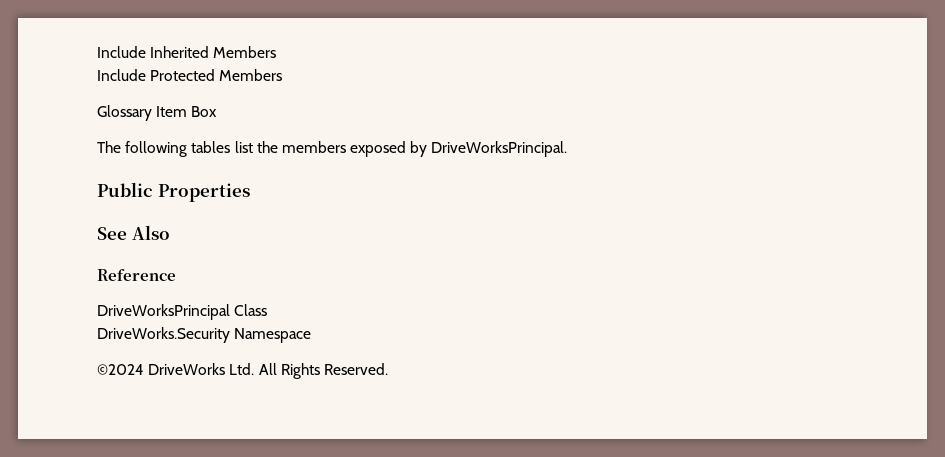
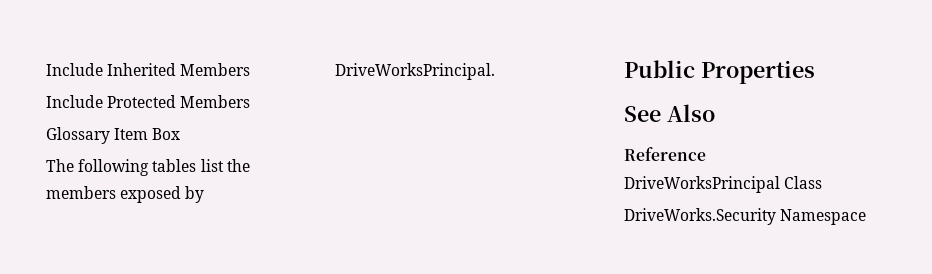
- ©2024 DriveWorks Ltd. All Rights Reserved.

